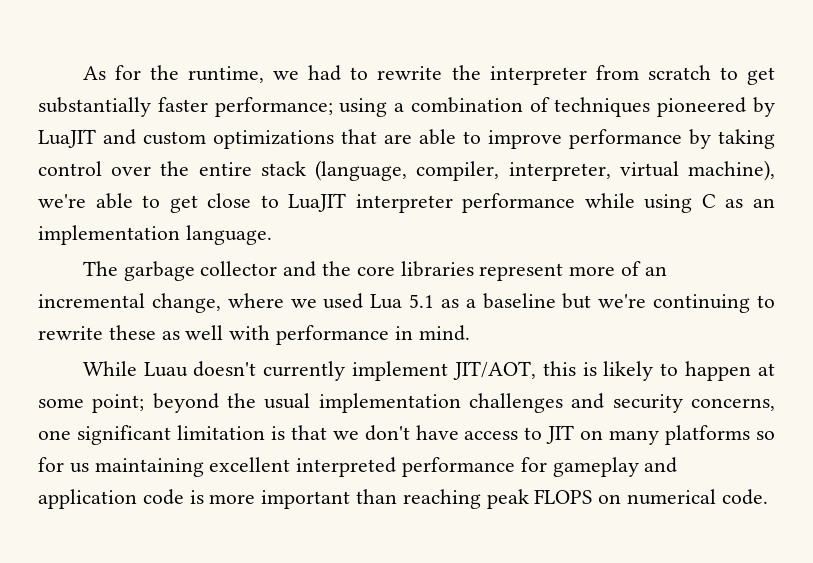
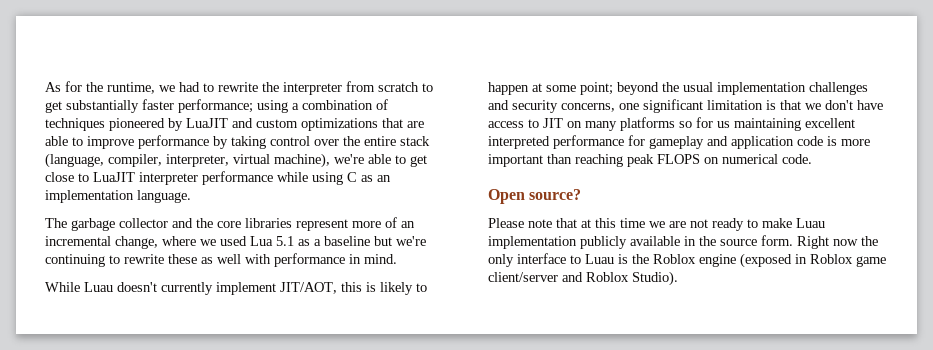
+ Open source?
+ Please note that at this time we are not ready to make Luau implementation publicly available in the source form. Right now the only interface to Luau is the Roblox engine (exposed in Roblox game client/server and Roblox Studio).

